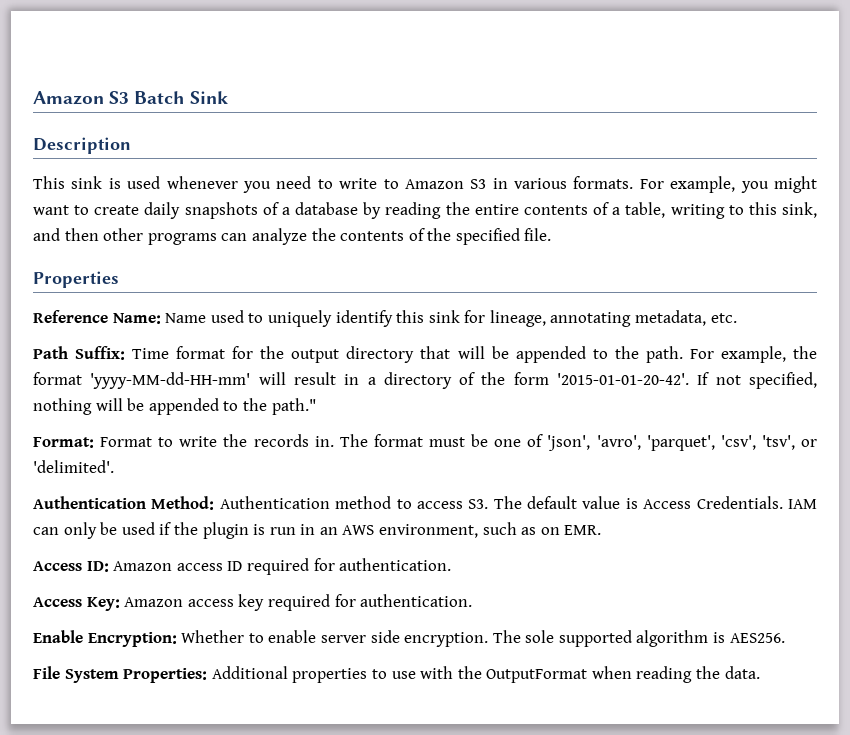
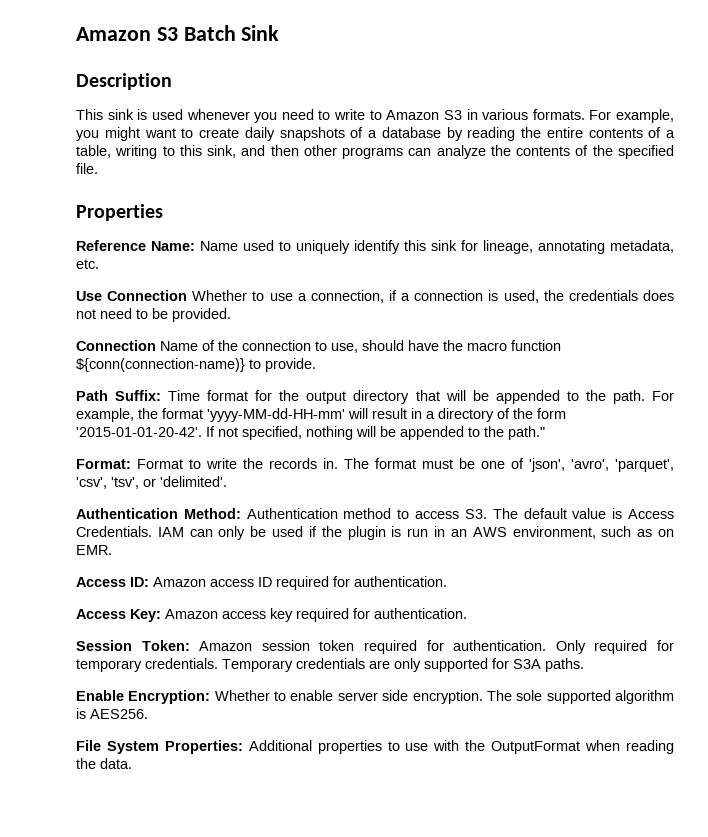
+ Use Connection Whether to use a connection, if a connection is used, the credentials does not need to be provided.
+ Connection Name of the connection to use, should have the macro function ${conn(connection-name)} to provide.
+ Session Token: Amazon session token required for authentication. Only required for temporary credentials. Temporary credentials are only supported for S3A paths.

